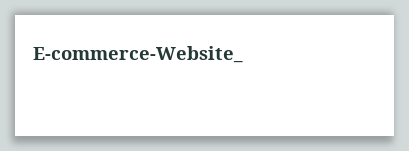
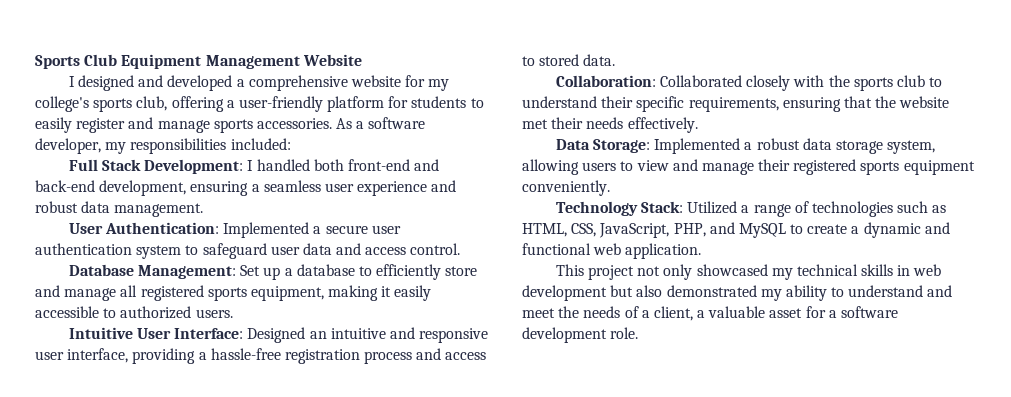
- E-commerce-Website_
+ Sports Club Equipment Management Website
+ I designed and developed a comprehensive website for my college's sports club, offering a user-friendly platform for students to easily register and manage sports accessories. As a software developer, my responsibilities included:
+ Full Stack Development: I handled both front-end and back-end development, ensuring a seamless user experience and robust data management.
+ User Authentication: Implemented a secure user authentication system to safeguard user data and access control.
+ Database Management: Set up a database to efficiently store and manage all registered sports equipment, making it easily accessible to authorized users.
+ Intuitive User Interface: Designed an intuitive and responsive user interface, providing a hassle-free registration process and access to stored data.
+ Collaboration: Collaborated closely with the sports club to understand their specific requirements, ensuring that the website met their needs effectively.
+ Data Storage: Implemented a robust data storage system, allowing users to view and manage their registered sports equipment conveniently.
+ Technology Stack: Utilized a range of technologies such as HTML, CSS, JavaScript, PHP, and MySQL to create a dynamic and functional web application.
+ This project not only showcased my technical skills in web development but also demonstrated my ability to understand and meet the needs of a client, a valuable asset for a software development role.

